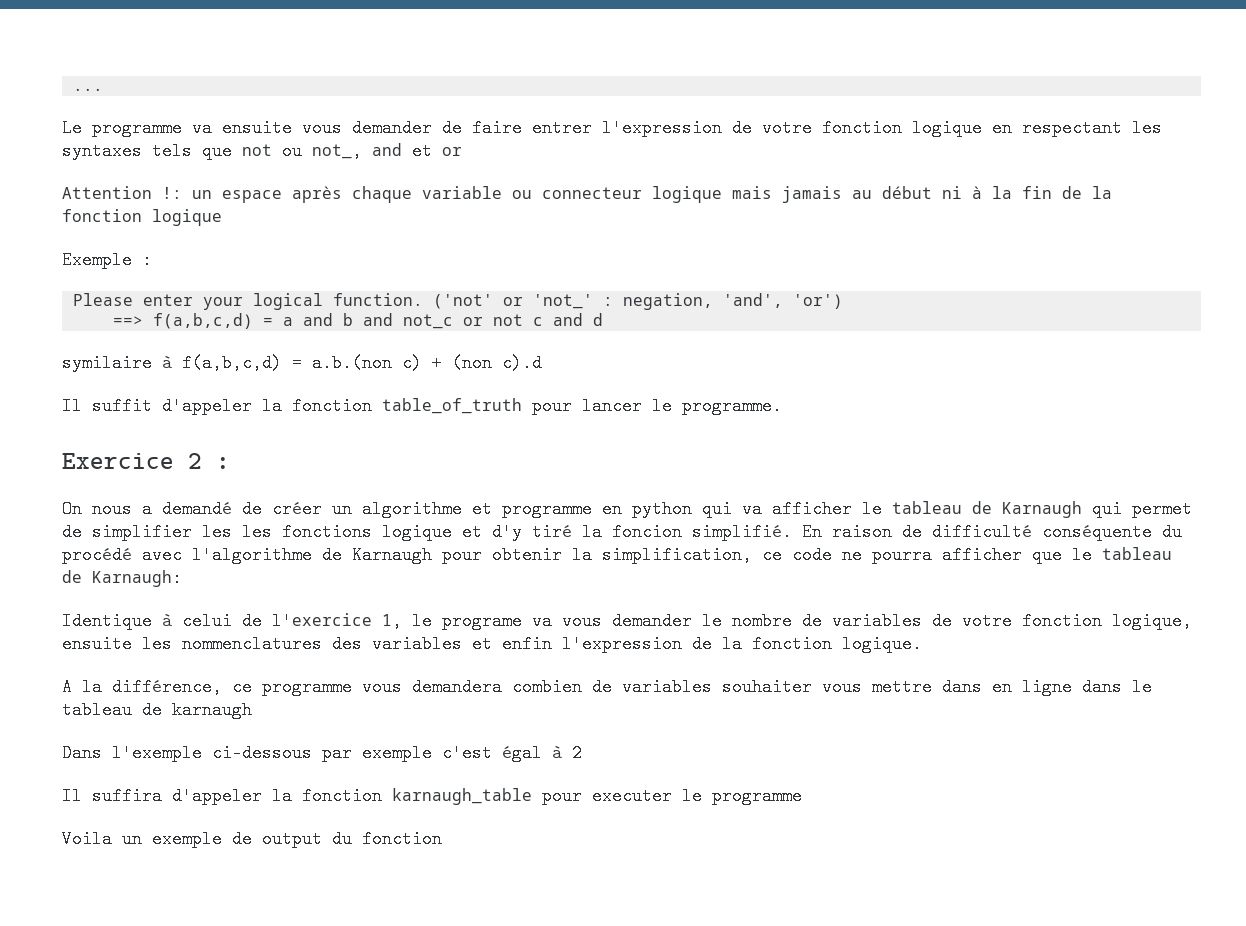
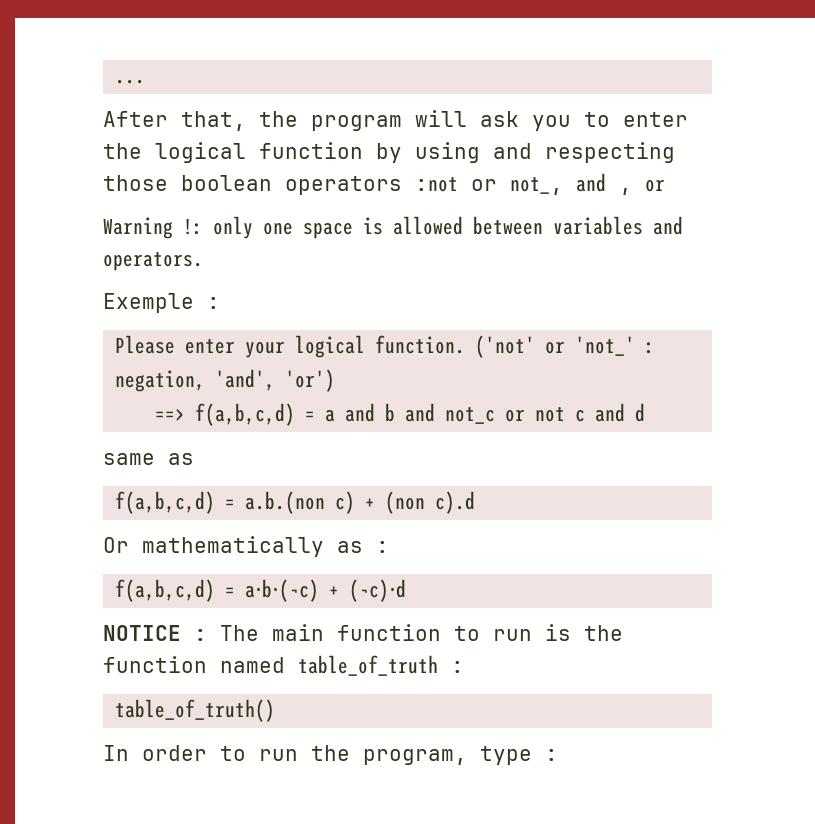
- Le programme va ensuite vous demander de faire entrer l'expression de votre fonction logique en respectant les syntaxes tels que not ou not_, and et or
+ After that, the program will ask you to enter the logical function by using and respecting those boolean operators :not or not_, and , or
- Attention !: un espace après chaque variable ou connecteur logique mais jamais au début ni à la fin de la fonction logique
+ Warning !: only one space is allowed between variables and operators.
- symilaire à f(a,b,c,d) = a.b.(non c) + (non c).d
+ same as
+ f(a,b,c,d) = a.b.(non c) + (non c).d
- Il suffit d'appeler la fonction table_of_truth pour lancer le programme.
- Exercice 2 :
- On nous a demandé de créer un algorithme et programme en python qui va afficher le tableau de Karnaugh qui permet de simplifier les les fonctions logique et d'y tiré la foncion simplifié. En raison de difficulté conséquente du procédé avec l'algorithme de Karnaugh pour obtenir la simplification, ce code ne pourra afficher que le tableau de Karnaugh:
- Identique à celui de l'exercice 1, le programe va vous demander le nombre de variables de votre fonction logique, ensuite les nommenclatures des variables et enfin l'expression de la fonction logique.
- A la différence, ce programme vous demandera combien de variables souhaiter vous mettre dans en ligne dans le tableau de karnaugh
- Dans l'exemple ci-dessous par exemple c'est égal à 2
- Il suffira d'appeler la fonction karnaugh_table pour executer le programme
- Voila un exemple de output du fonction
+ Or mathematically as :
+ f(a,b,c,d) = a⋅b⋅(¬c) + (¬c)⋅d
+ NOTICE : The main function to run is the function named table_of_truth :
+ table_of_truth()
+ In order to run the program, type :

